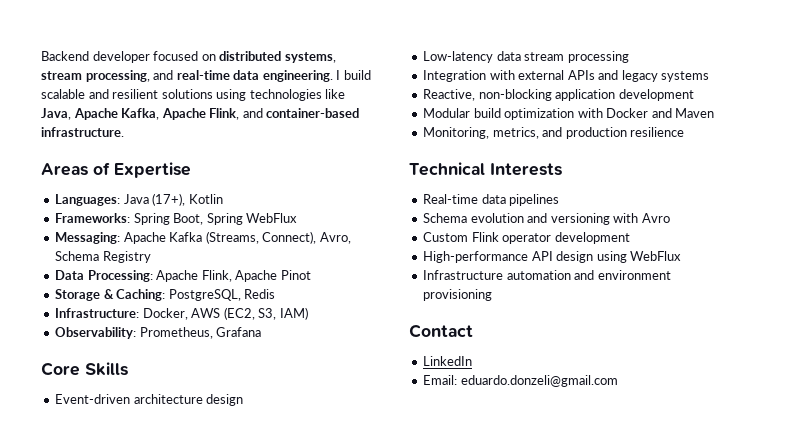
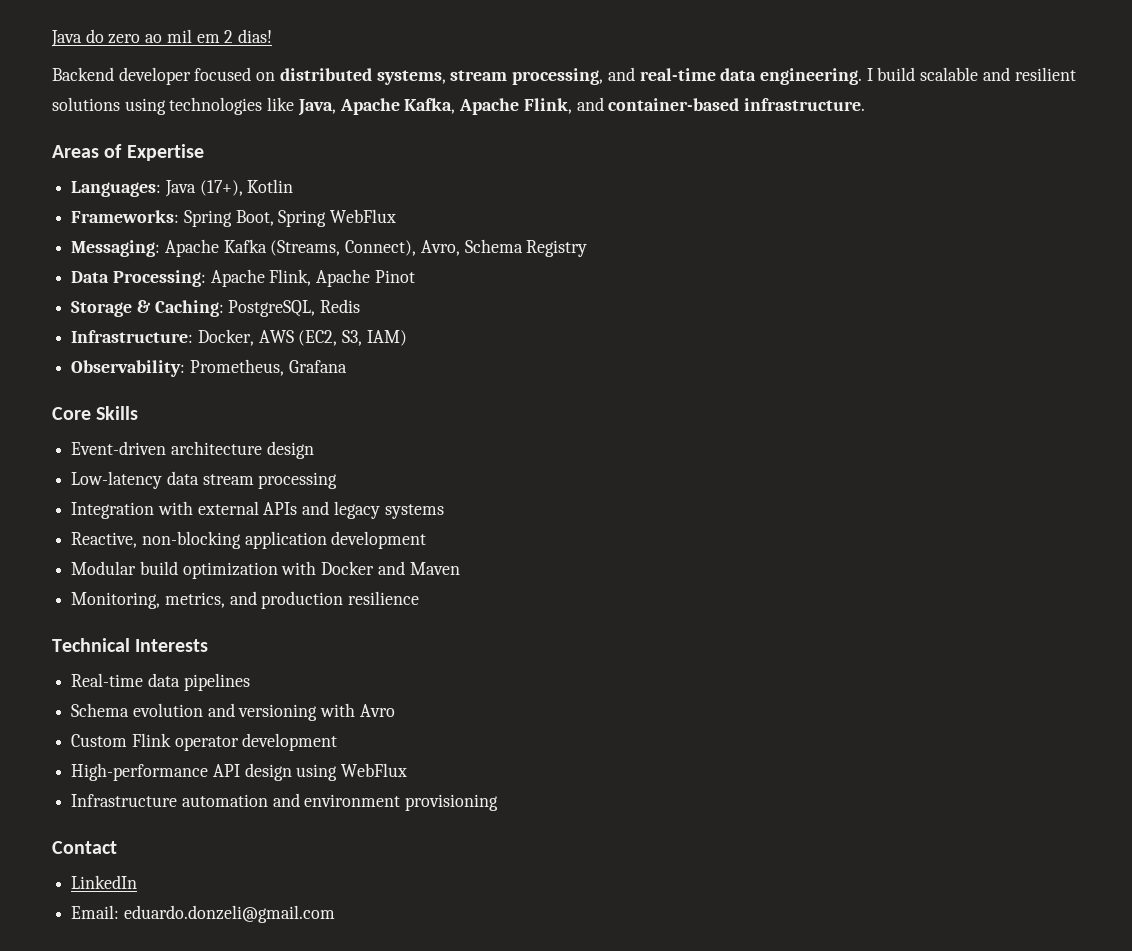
+ Java do zero ao mil em 2 dias!

